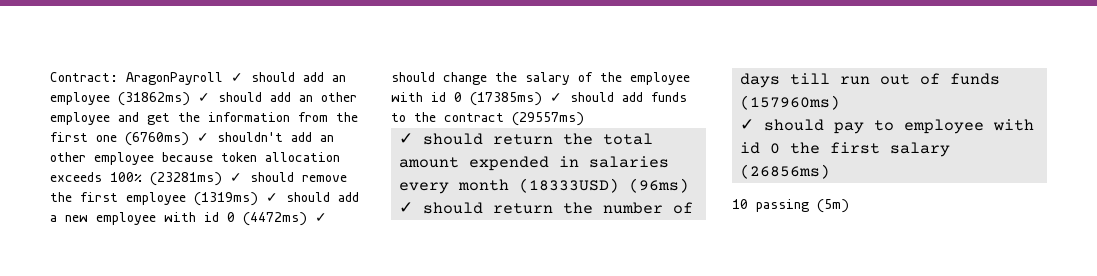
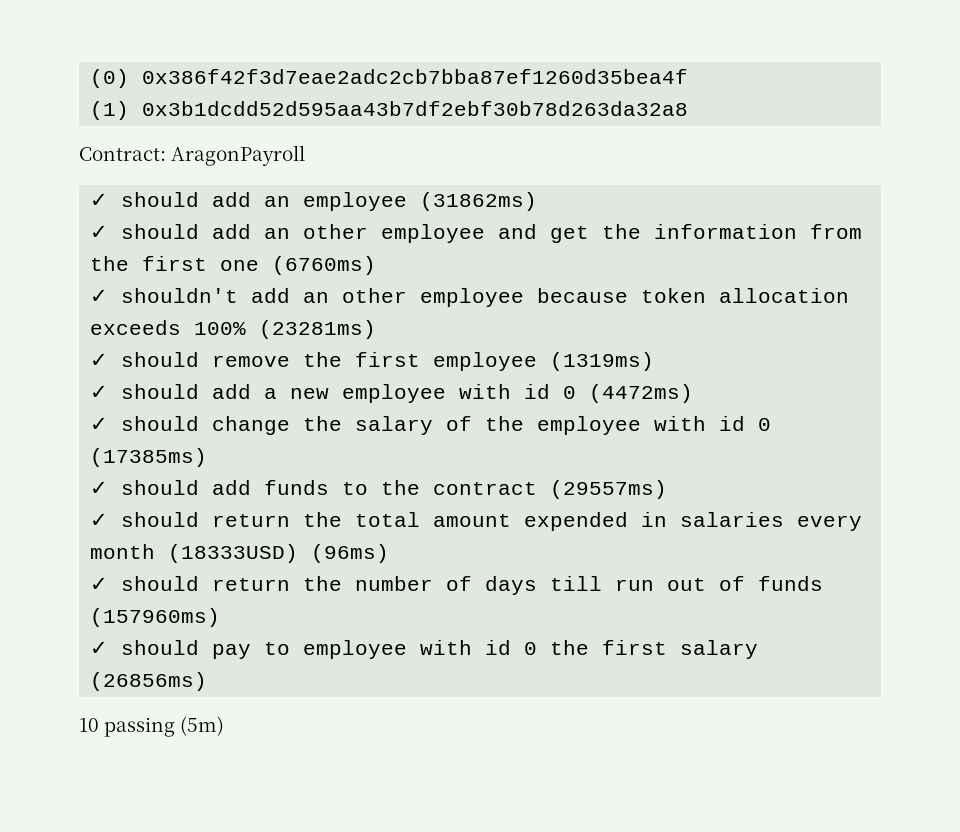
+ (0) 0x386f42f3d7eae2adc2cb7bba87ef1260d35bea4f
+ (1) 0x3b1dcdd52d595aa43b7df2ebf30b78d263da32a8
- AragonPayroll ✓ should add an employee (31862ms) ✓ should add an other employee and get the information from the first one (6760ms) ✓ shouldn't add an other employee because token allocation exceeds 100% (23281ms) ✓ should remove the first employee (1319ms) ✓ should add a new employee with id 0 (4472ms) ✓ should change the salary of the employee with id 0 (17385ms) ✓ should add funds to the contract (29557ms)
+ AragonPayroll
+ ✓ should add an employee (31862ms)
+ ✓ should add an other employee and get the information from the first one (6760ms)
+ ✓ shouldn't add an other employee because token allocation exceeds 100% (23281ms)
+ ✓ should remove the first employee (1319ms)
+ ✓ should add a new employee with id 0 (4472ms)
+ ✓ should change the salary of the employee with id 0 (17385ms)
+ ✓ should add funds to the contract (29557ms)

